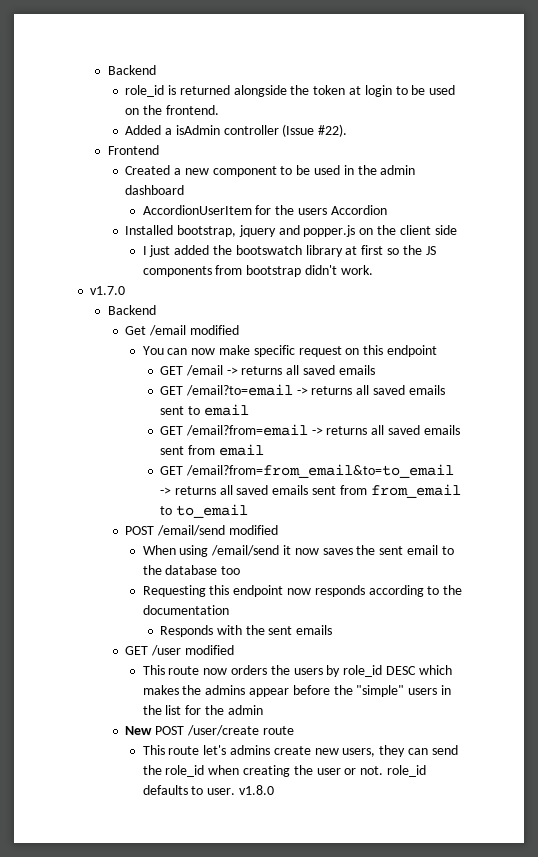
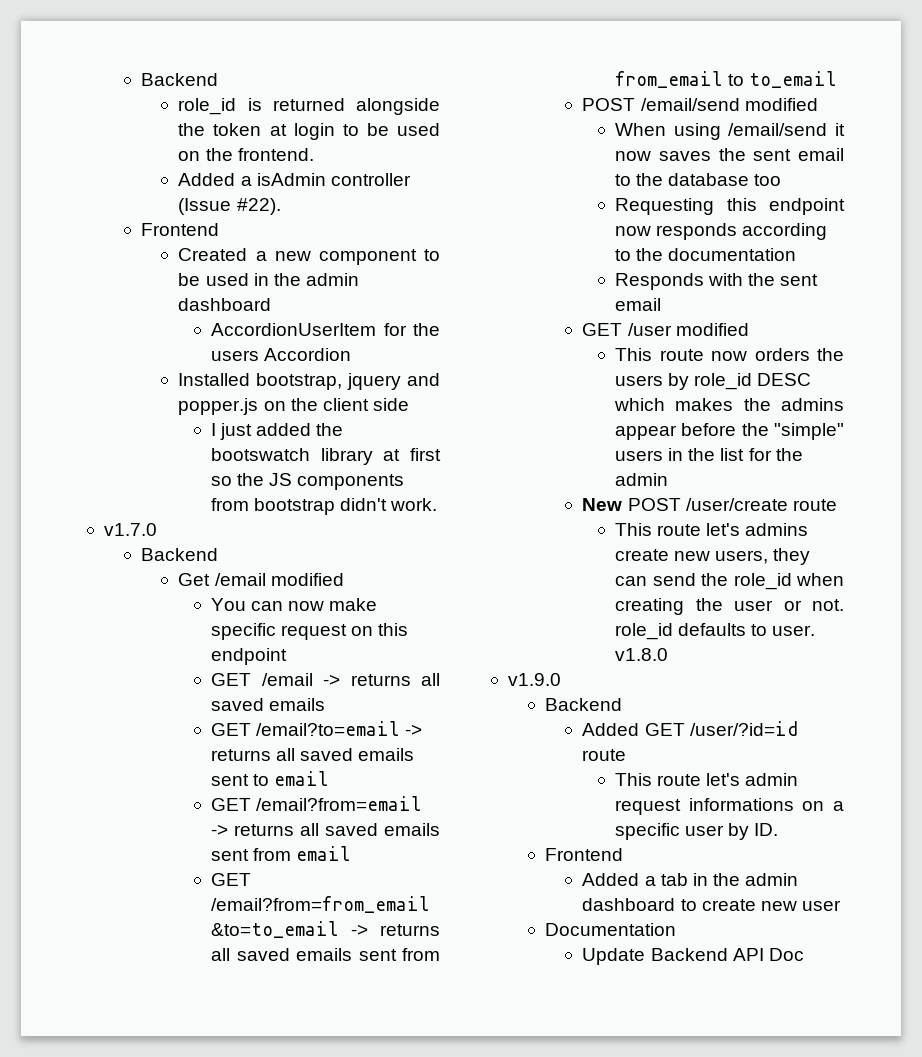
- Responds with the sent emails
+ Responds with the sent email
+ v1.9.0
+ Backend
+ Added GET /user/?id=id route
+ This route let's admin request informations on a specific user by ID.
+ Frontend
+ Added a tab in the admin dashboard to create new user
+ Documentation
+ Update Backend API Doc

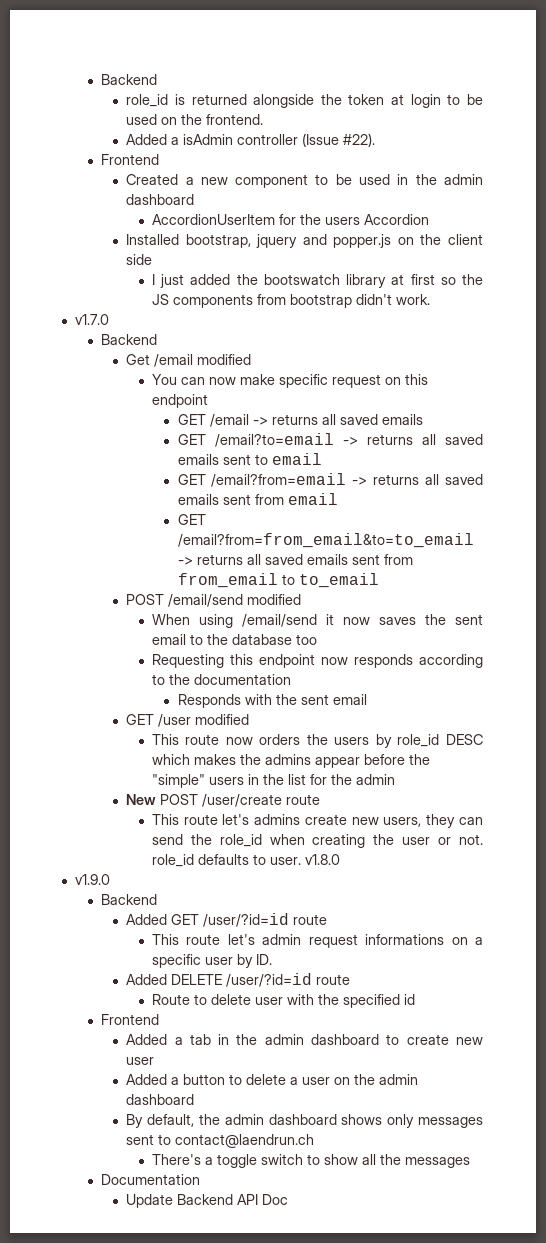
+ Added DELETE /user/?id=id route
+ Route to delete user with the specified id
+ Added a button to delete a user on the admin dashboard
+ By default, the admin dashboard shows only messages sent to contact@laendrun.ch
+ There's a toggle switch to show all the messages

